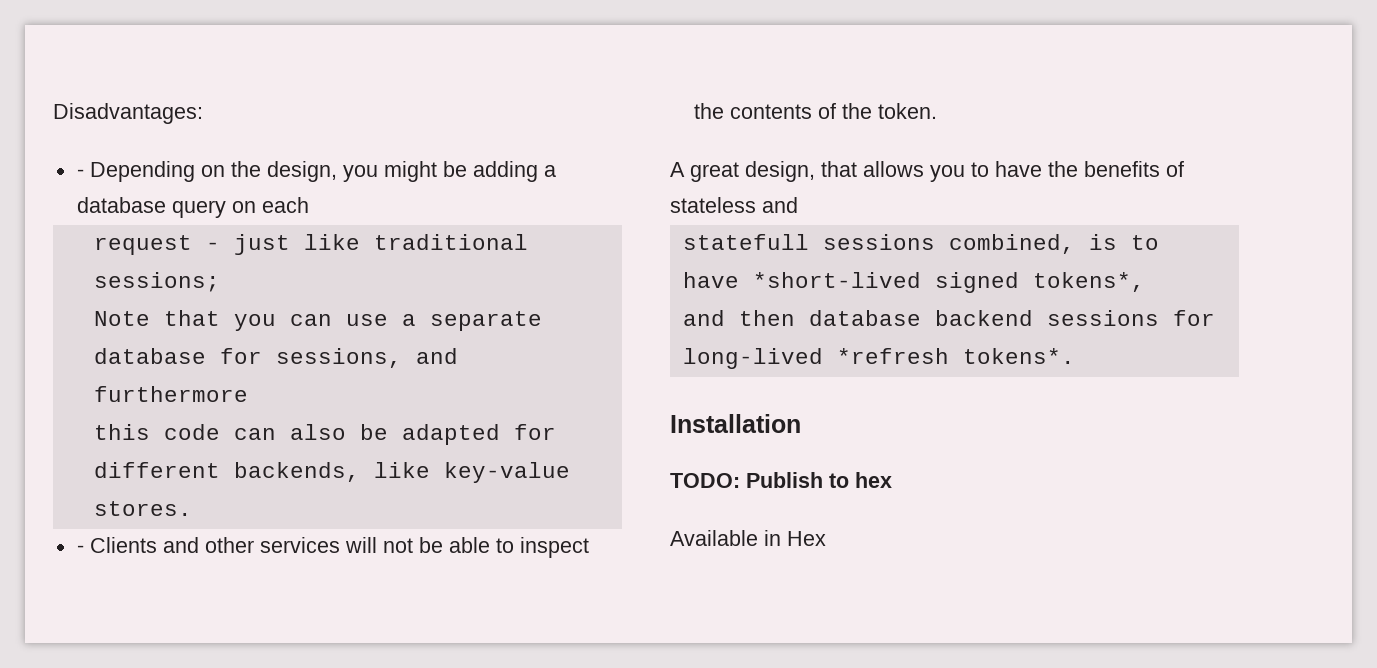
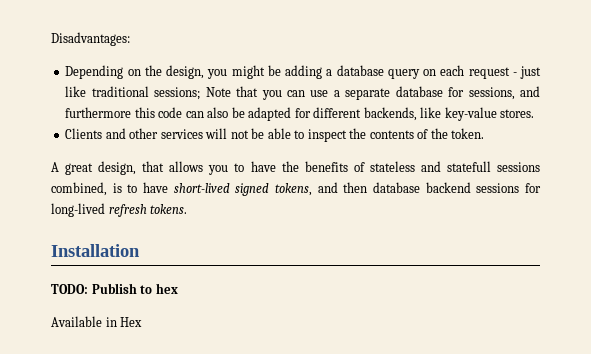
- - Depending on the design, you might be adding a database query on each
- request - just like traditional sessions;
- Note that you can use a separate database for sessions, and furthermore
- this code can also be adapted for different backends, like key-value stores.
+ Depending on the design, you might be adding a database query on each request - just like traditional sessions; Note that you can use a separate database for sessions, and furthermore this code can also be adapted for different backends, like key-value stores.
- - Clients and other services will not be able to inspect the contents of the token.
+ Clients and other services will not be able to inspect the contents of the token.
- A great design, that allows you to have the benefits of stateless and
- statefull sessions combined, is to have *short-lived signed tokens*,
- and then database backend sessions for long-lived *refresh tokens*.
+ A great design, that allows you to have the benefits of stateless and statefull sessions combined, is to have short-lived signed tokens, and then database backend sessions for long-lived refresh tokens.

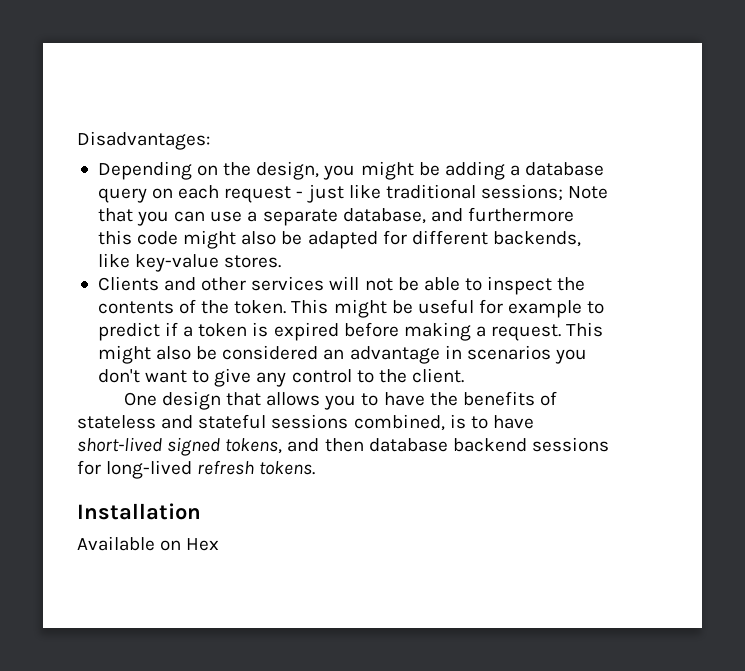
- Depending on the design, you might be adding a database query on each request - just like traditional sessions; Note that you can use a separate database for sessions, and furthermore this code can also be adapted for different backends, like key-value stores.
+ Depending on the design, you might be adding a database query on each request - just like traditional sessions; Note that you can use a separate database, and furthermore this code might also be adapted for different backends, like key-value stores.
- Clients and other services will not be able to inspect the contents of the token.
- A great design, that allows you to have the benefits of stateless and statefull sessions combined, is to have short-lived signed tokens, and then database backend sessions for long-lived refresh tokens.
+ Clients and other services will not be able to inspect the contents of the token. This might be useful for example to predict if a token is expired before making a request. This might also be considered an advantage in scenarios you don't want to give any control to the client.
+ One design that allows you to have the benefits of stateless and stateful sessions combined, is to have short-lived signed tokens, and then database backend sessions for long-lived refresh tokens.
- TODO: Publish to hex
- Available in Hex
+ Available on Hex

